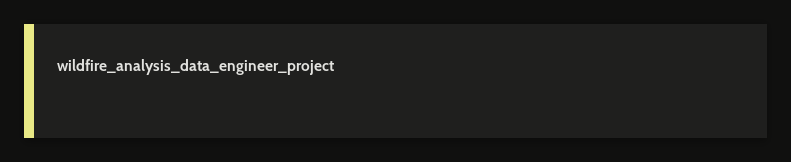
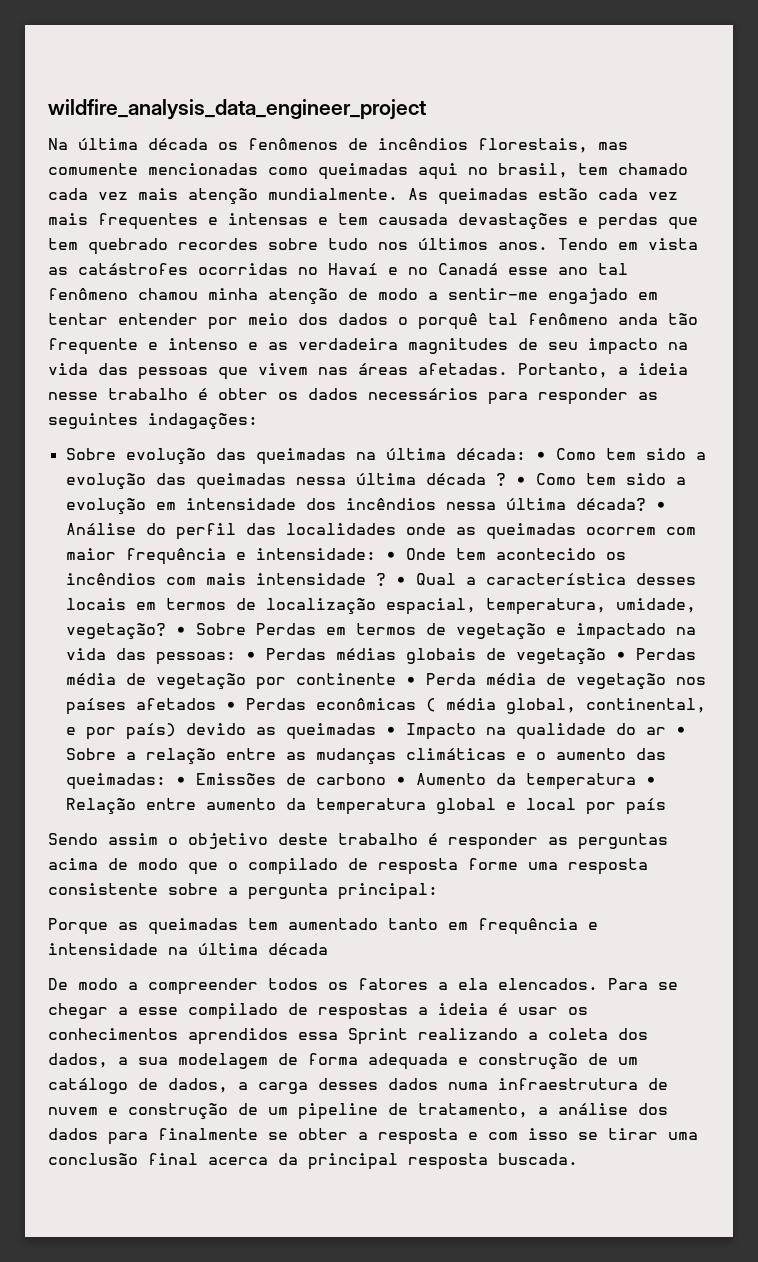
+ Na última década os fenômenos de incêndios florestais, mas comumente mencionadas como queimadas aqui no brasil, tem chamado cada vez mais atenção mundialmente. As queimadas estão cada vez mais frequentes e intensas e tem causada devastações e perdas que tem quebrado recordes sobre tudo nos últimos anos. Tendo em vista as catástrofes ocorridas no Havaí e no Canadá esse ano tal fenômeno chamou minha atenção de modo a sentir-me engajado em tentar entender por meio dos dados o porquê tal fenômeno anda tão frequente e intenso e as verdadeira magnitudes de seu impacto na vida das pessoas que vivem nas áreas afetadas. Portanto, a ideia nesse trabalho é obter os dados necessários para responder as seguintes indagações:
+ Sobre evolução das queimadas na última década: • Como tem sido a evolução das queimadas nessa última década ? • Como tem sido a evolução em intensidade dos incêndios nessa última década? • Análise do perfil das localidades onde as queimadas ocorrem com maior frequência e intensidade: • Onde tem acontecido os incêndios com mais intensidade ? • Qual a característica desses locais em termos de localização espacial, temperatura, umidade, vegetação? • Sobre Perdas em termos de vegetação e impactado na vida das pessoas: • Perdas médias globais de vegetação • Perdas média de vegetação por continente • Perda média de vegetação nos países afetados • Perdas econômicas ( média global, continental, e por país) devido as queimadas • Impacto na qualidade do ar • Sobre a relação entre as mudanças climáticas e o aumento das queimadas: • Emissões de carbono • Aumento da temperatura • Relação entre aumento da temperatura global e local por país
+ Sendo assim o objetivo deste trabalho é responder as perguntas acima de modo que o compilado de resposta forme uma resposta consistente sobre a pergunta principal:
+ Porque as queimadas tem aumentado tanto em frequência e intensidade na última década
+ De modo a compreender todos os fatores a ela elencados. Para se chegar a esse compilado de respostas a ideia é usar os conhecimentos aprendidos essa Sprint realizando a coleta dos dados, a sua modelagem de forma adequada e construção de um catálogo de dados, a carga desses dados numa infraestrutura de nuvem e construção de um pipeline de tratamento, a análise dos dados para finalmente se obter a resposta e com isso se tirar uma conclusão final acerca da principal resposta buscada.

